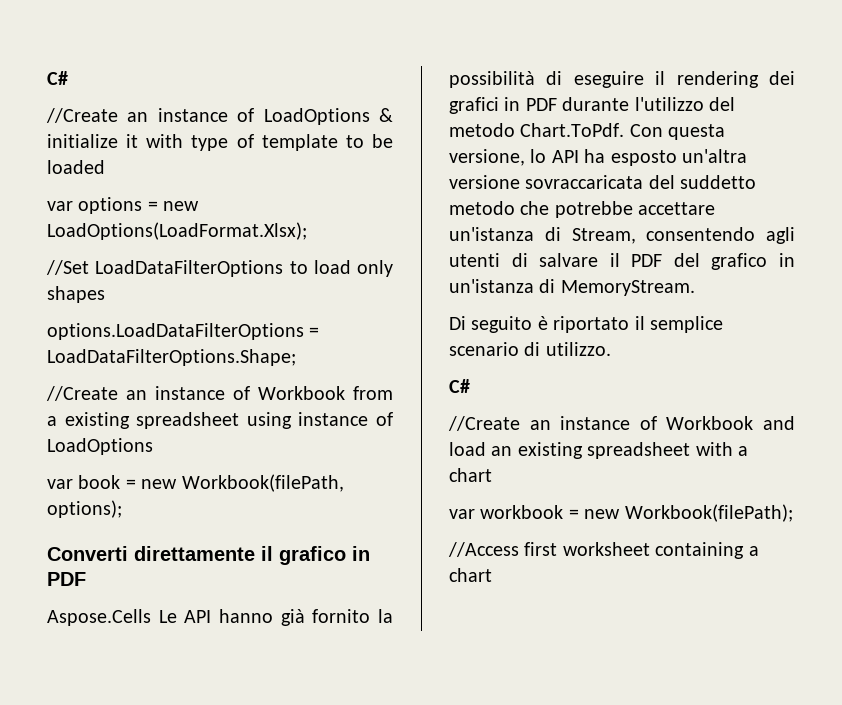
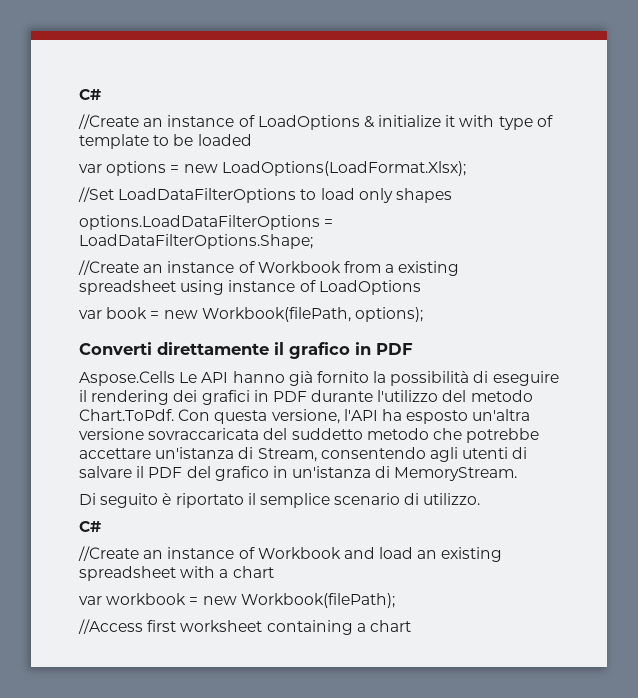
- Aspose.Cells Le API hanno già fornito la possibilità di eseguire il rendering dei grafici in PDF durante l'utilizzo del metodo Chart.ToPdf. Con questa versione, lo API ha esposto un'altra versione sovraccaricata del suddetto metodo che potrebbe accettare un'istanza di Stream, consentendo agli utenti di salvare il PDF del grafico in un'istanza di MemoryStream.
+ Aspose.Cells Le API hanno già fornito la possibilità di eseguire il rendering dei grafici in PDF durante l'utilizzo del metodo Chart.ToPdf. Con questa versione, l'API ha esposto un'altra versione sovraccaricata del suddetto metodo che potrebbe accettare un'istanza di Stream, consentendo agli utenti di salvare il PDF del grafico in un'istanza di MemoryStream.

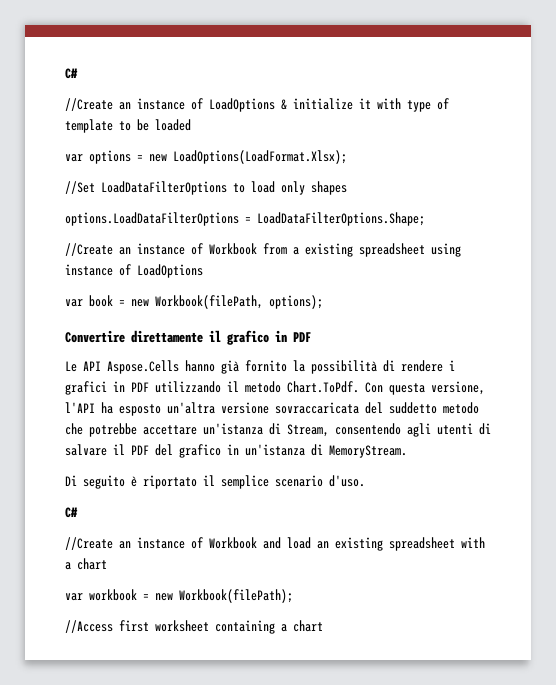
- Converti direttamente il grafico in PDF
+ Convertire direttamente il grafico in PDF
- Aspose.Cells Le API hanno già fornito la possibilità di eseguire il rendering dei grafici in PDF durante l'utilizzo del metodo Chart.ToPdf. Con questa versione, l'API ha esposto un'altra versione sovraccaricata del suddetto metodo che potrebbe accettare un'istanza di Stream, consentendo agli utenti di salvare il PDF del grafico in un'istanza di MemoryStream.
+ Le API Aspose.Cells hanno già fornito la possibilità di rendere i grafici in PDF utilizzando il metodo Chart.ToPdf. Con questa versione, l'API ha esposto un'altra versione sovraccaricata del suddetto metodo che potrebbe accettare un'istanza di Stream, consentendo agli utenti di salvare il PDF del grafico in un'istanza di MemoryStream.
- Di seguito è riportato il semplice scenario di utilizzo.
+ Di seguito è riportato il semplice scenario d'uso.

